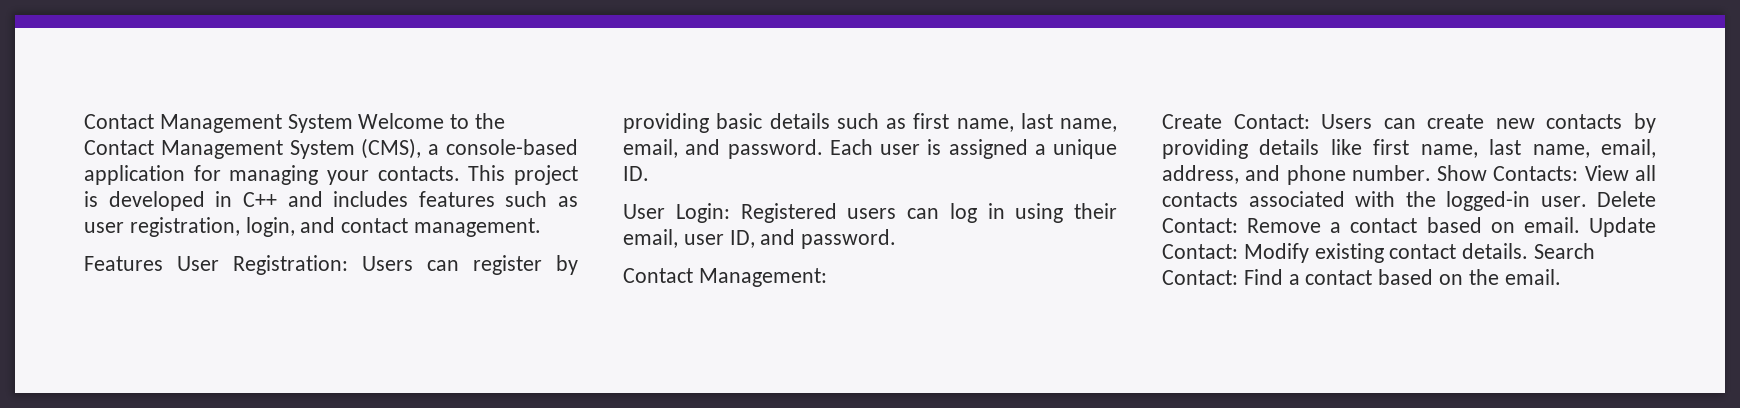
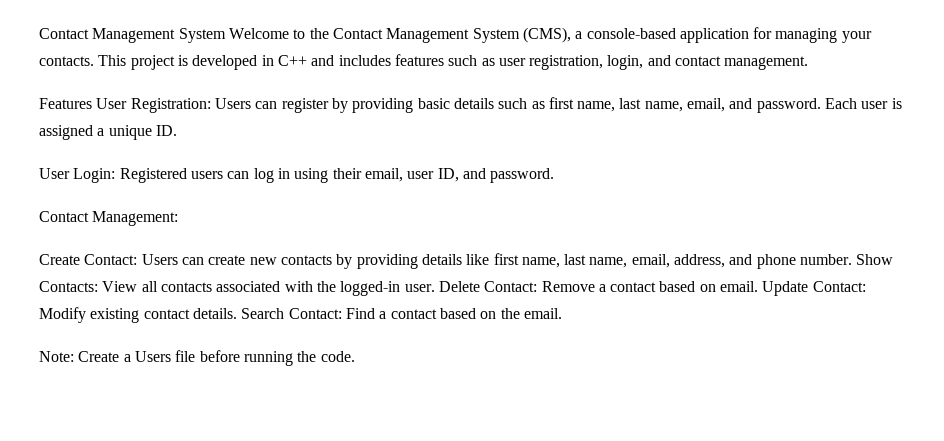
+ Note: Create a Users file before running the code.

